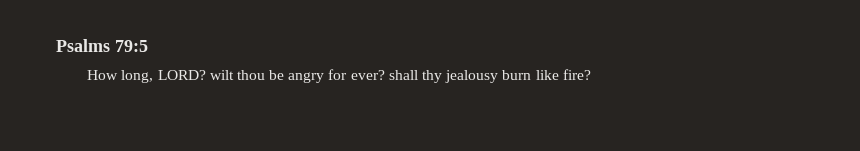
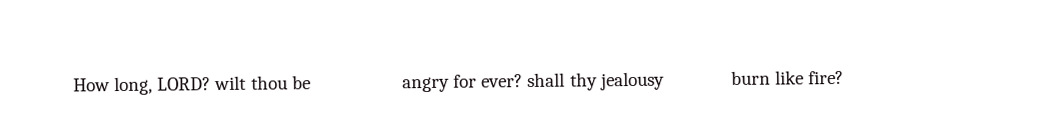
- Psalms 79:5

